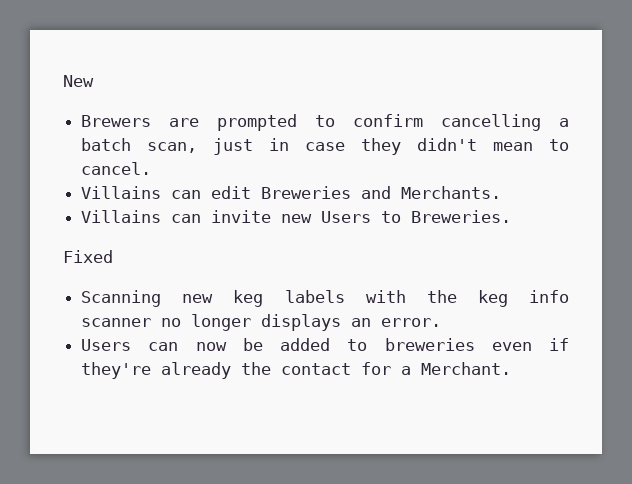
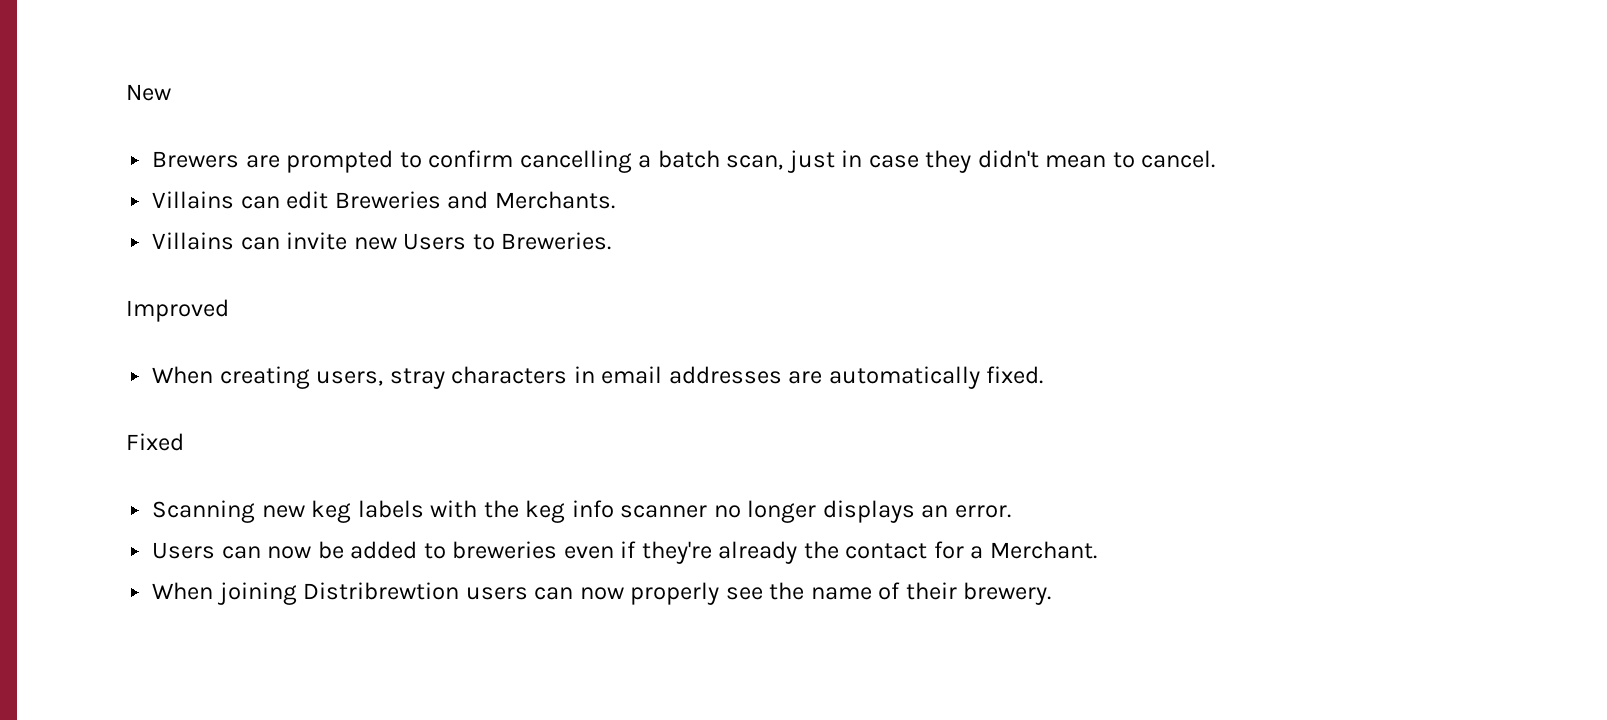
+ Improved
+ When creating users, stray characters in email addresses are automatically fixed.
+ When joining Distribrewtion users can now properly see the name of their brewery.

